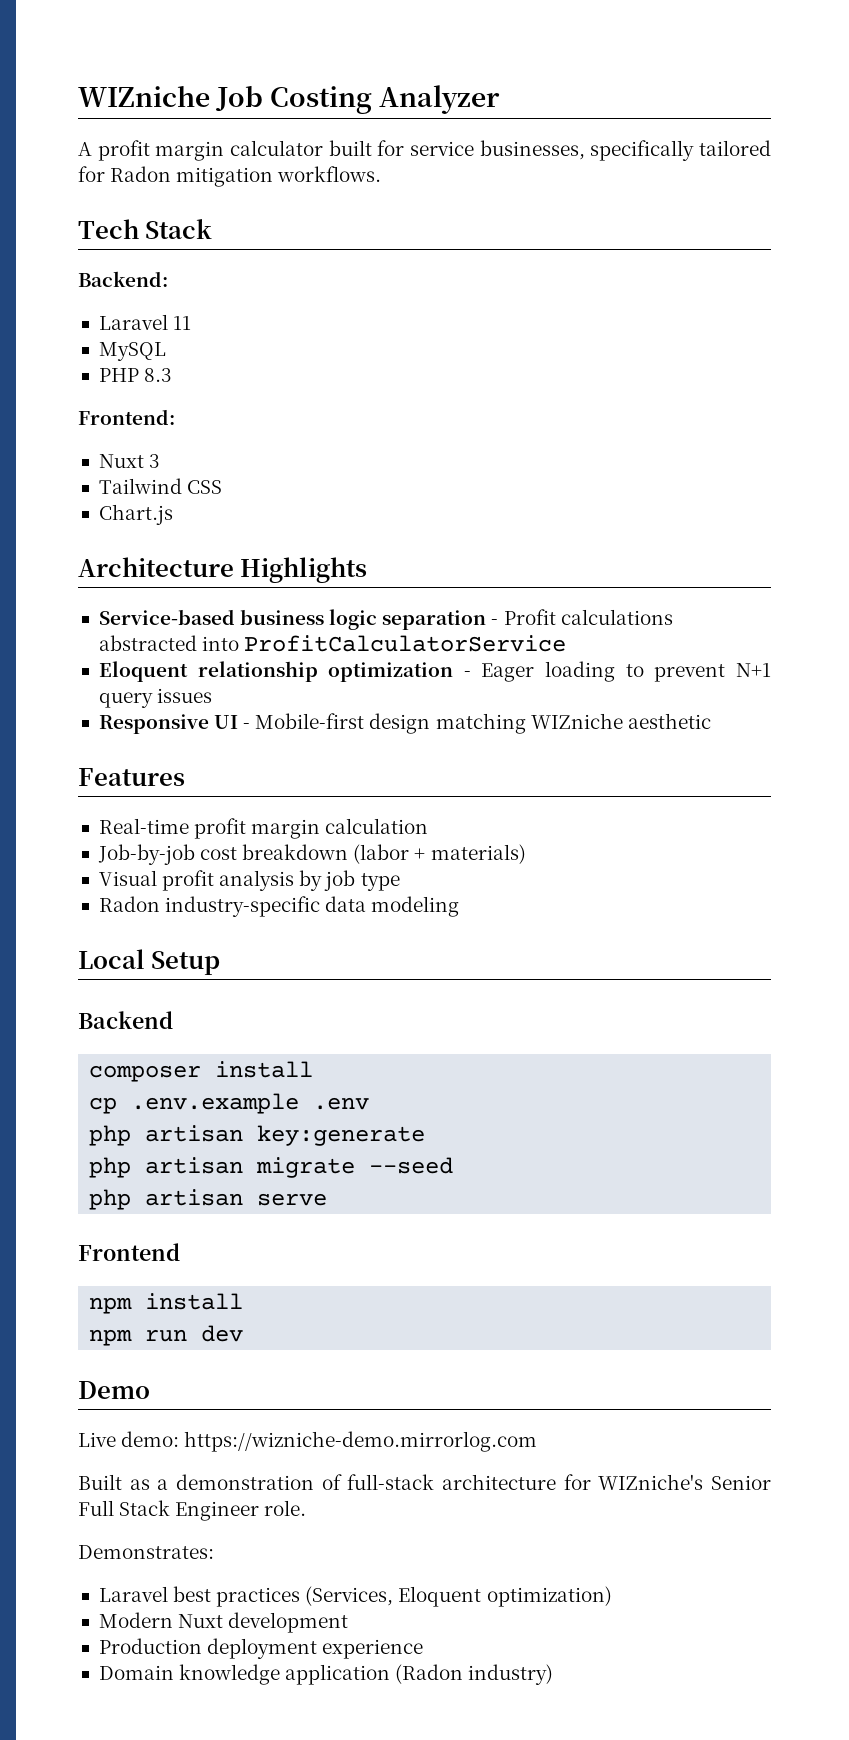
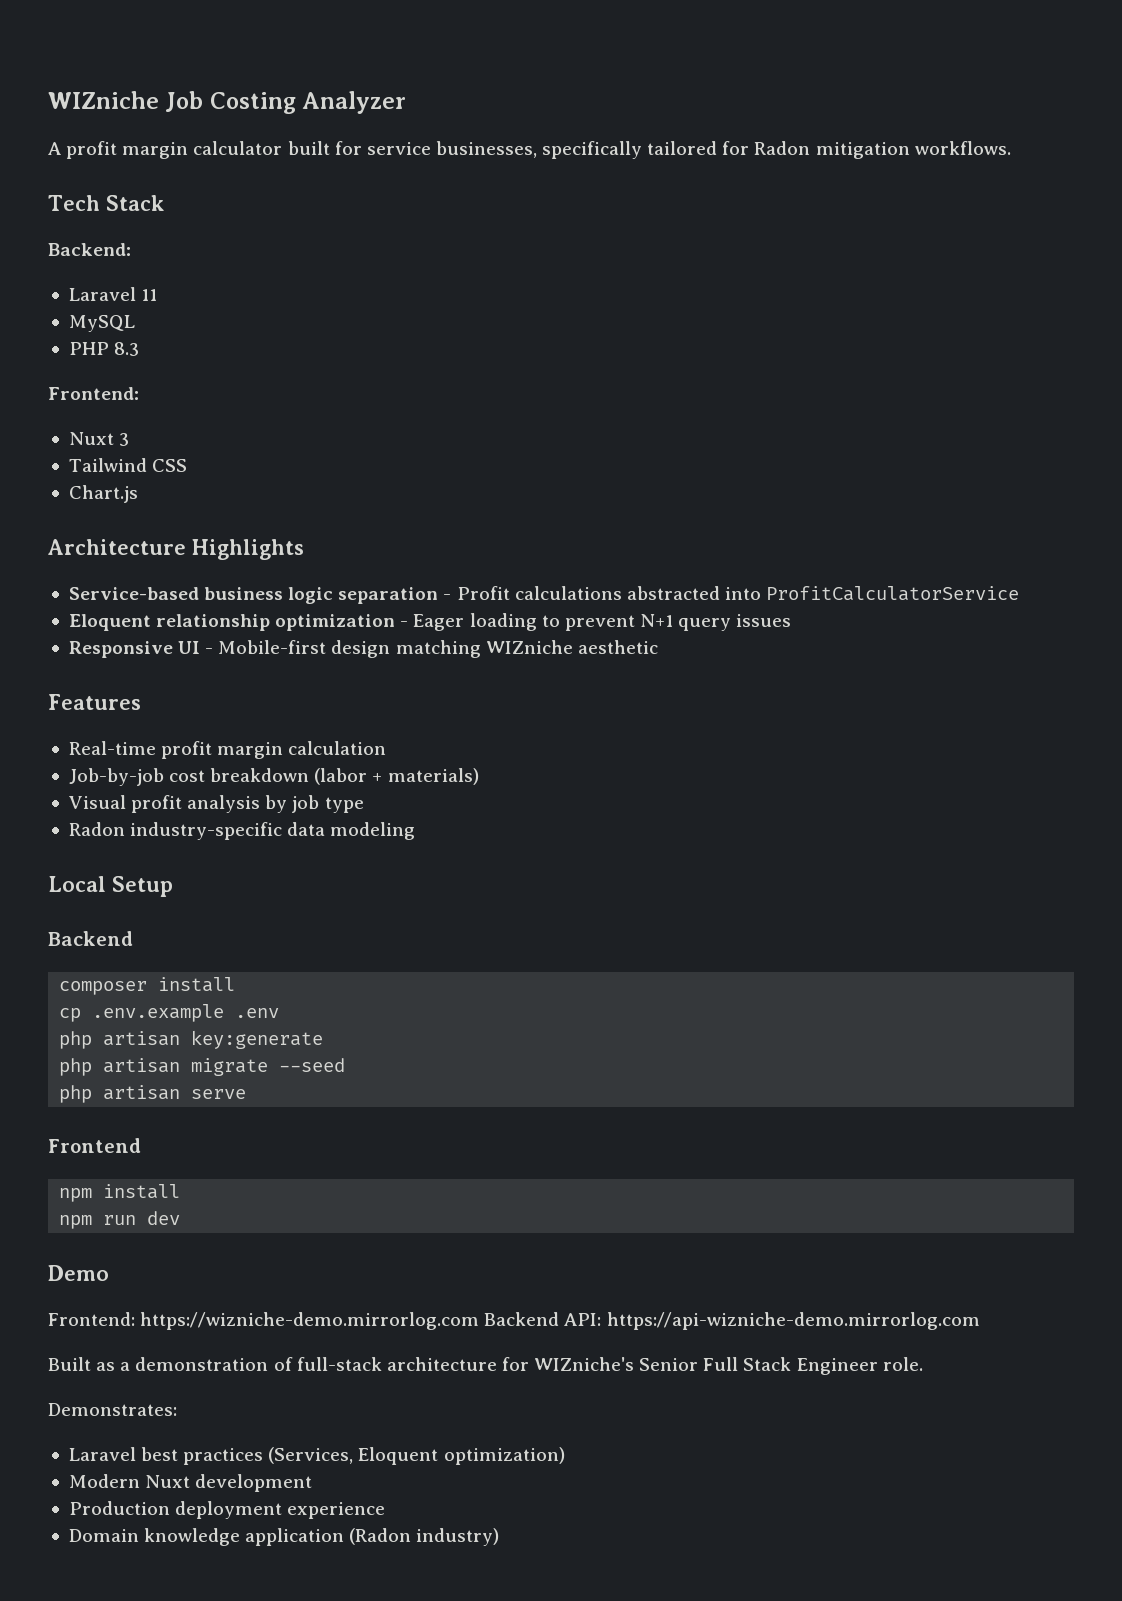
- Live demo: https://wizniche-demo.mirrorlog.com
+ Frontend: https://wizniche-demo.mirrorlog.com Backend API: https://api-wizniche-demo.mirrorlog.com

